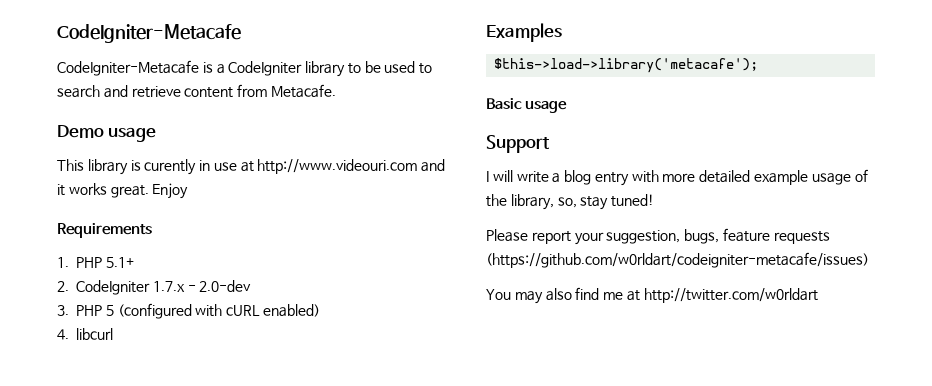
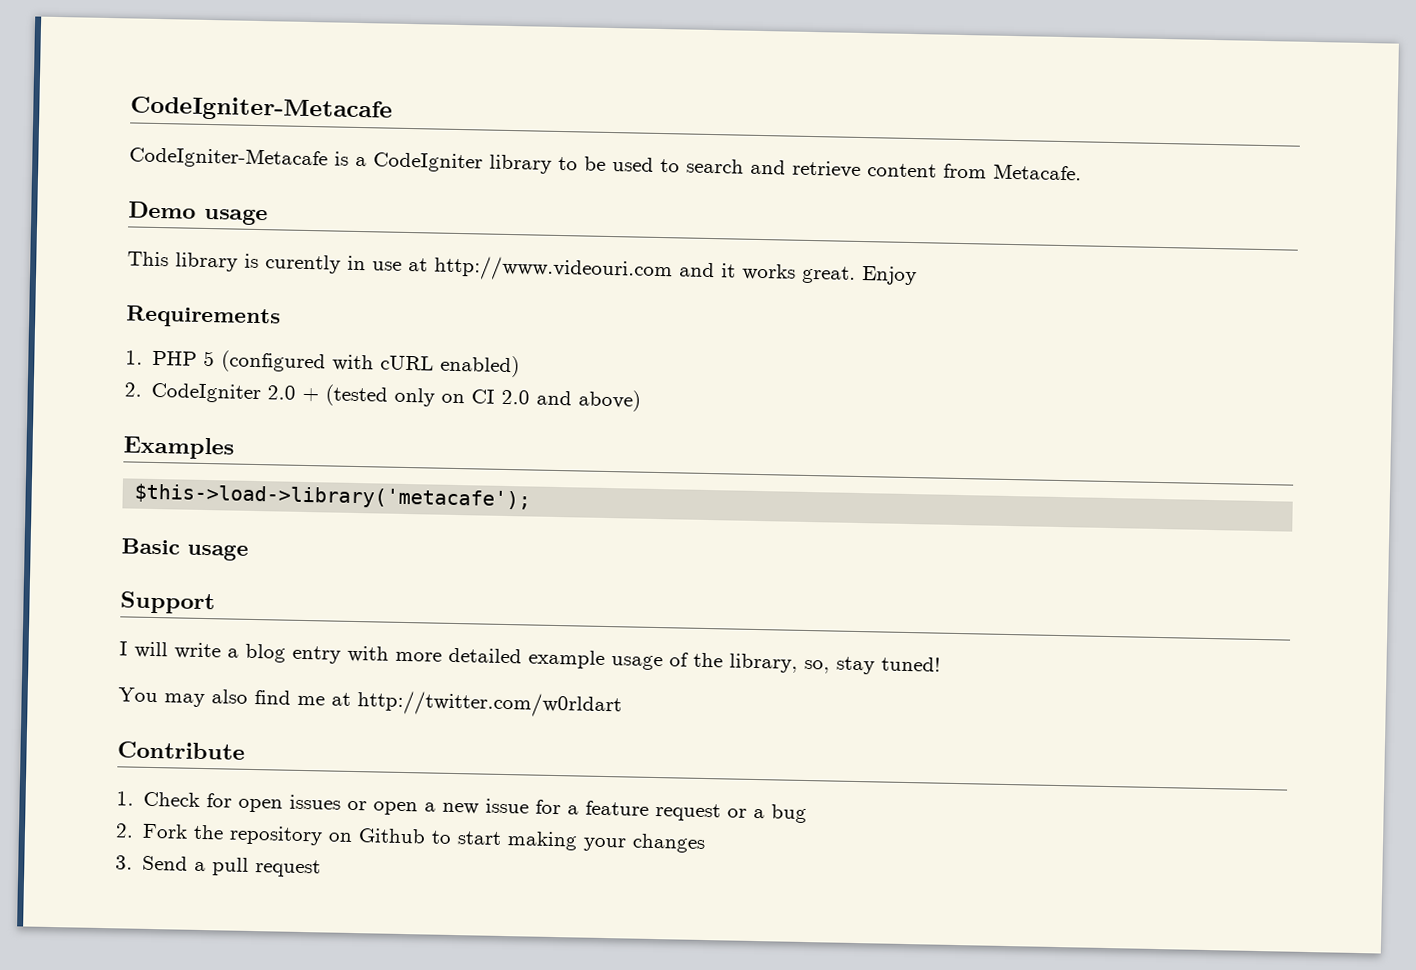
- 1. PHP 5.1+
- 2. CodeIgniter 1.7.x - 2.0-dev
- 3. PHP 5 (configured with cURL enabled)
+ 1. PHP 5 (configured with cURL enabled)
- 4. libcurl
+ 2. CodeIgniter 2.0 + (tested only on CI 2.0 and above)
- Please report your suggestion, bugs, feature requests (https://github.com/w0rldart/codeigniter-metacafe/issues)
+ Contribute
+ 1. Check for open issues or open a new issue for a feature request or a bug
+ 2. Fork the repository on Github to start making your changes
+ 3. Send a pull request

